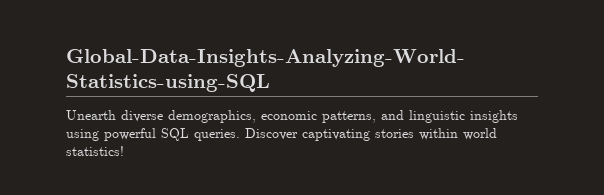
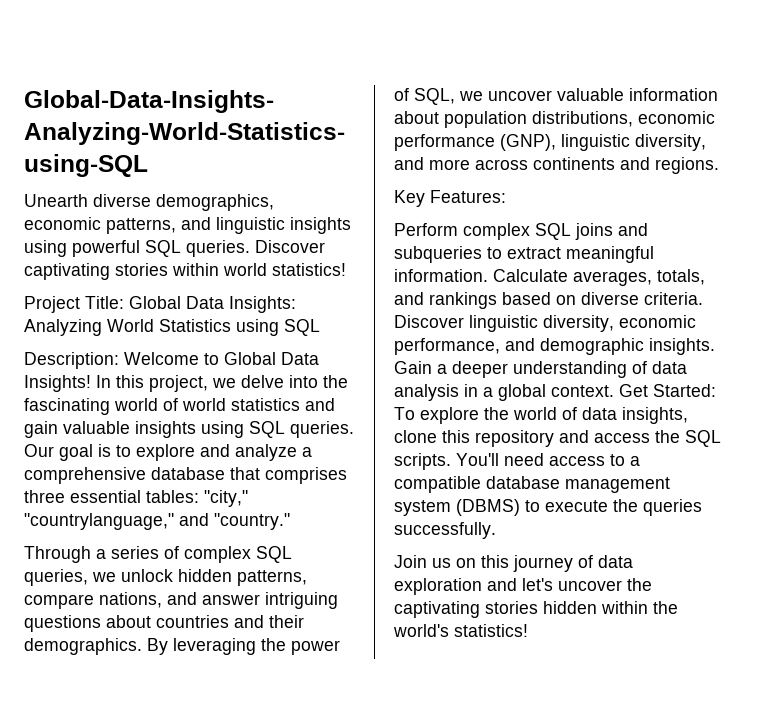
+ Project Title: Global Data Insights: Analyzing World Statistics using SQL
+ Description: Welcome to Global Data Insights! In this project, we delve into the fascinating world of world statistics and gain valuable insights using SQL queries. Our goal is to explore and analyze a comprehensive database that comprises three essential tables: "city," "countrylanguage," and "country."
+ Through a series of complex SQL queries, we unlock hidden patterns, compare nations, and answer intriguing questions about countries and their demographics. By leveraging the power of SQL, we uncover valuable information about population distributions, economic performance (GNP), linguistic diversity, and more across continents and regions.
+ Key Features:
+ Perform complex SQL joins and subqueries to extract meaningful information. Calculate averages, totals, and rankings based on diverse criteria. Discover linguistic diversity, economic performance, and demographic insights. Gain a deeper understanding of data analysis in a global context. Get Started: To explore the world of data insights, clone this repository and access the SQL scripts. You'll need access to a compatible database management system (DBMS) to execute the queries successfully.
+ Join us on this journey of data exploration and let's uncover the captivating stories hidden within the world's statistics!

